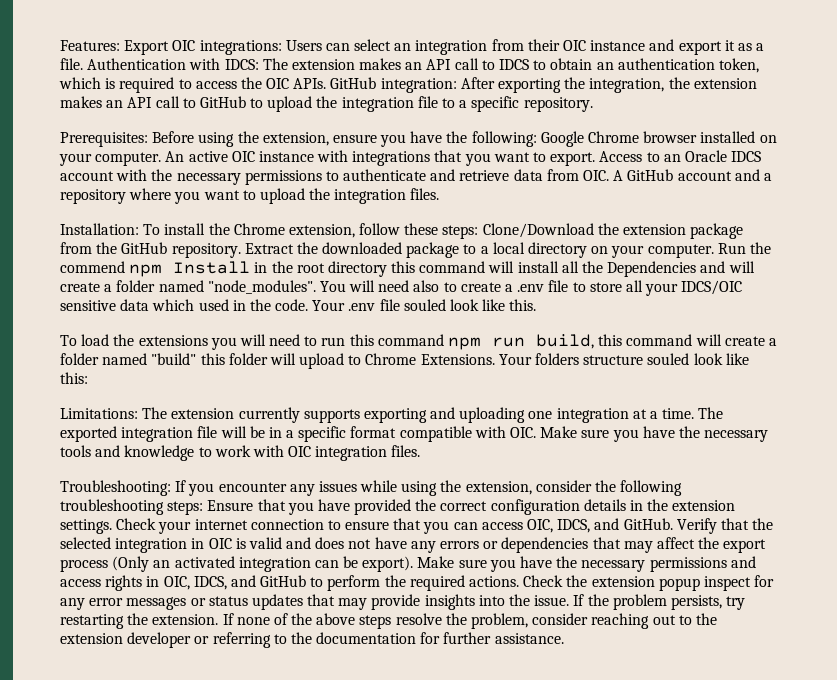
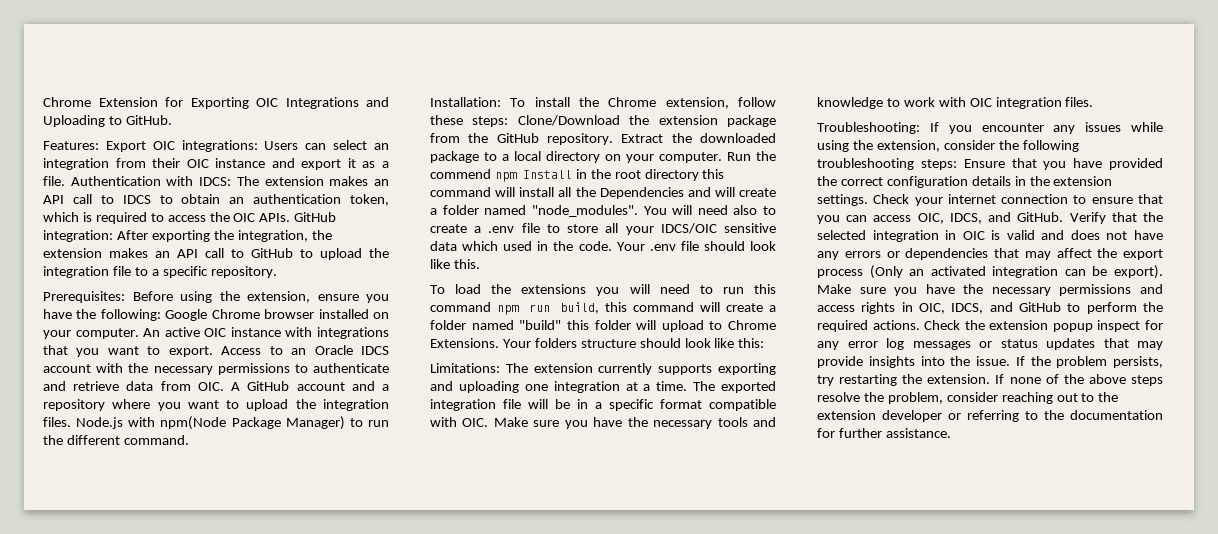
+ Chrome Extension for Exporting OIC Integrations and Uploading to GitHub.
+ Node.js with npm(Node Package Manager) to run the different command.
- Your .env file souled look like this.
+ Your .env file should look like this.
- Your folders structure souled look like this:
+ Your folders structure should look like this:
- Check the extension popup inspect for any error messages or status updates that may provide insights into the issue.
+ Check the extension popup inspect for any error log messages or status updates that may provide insights into the issue.

